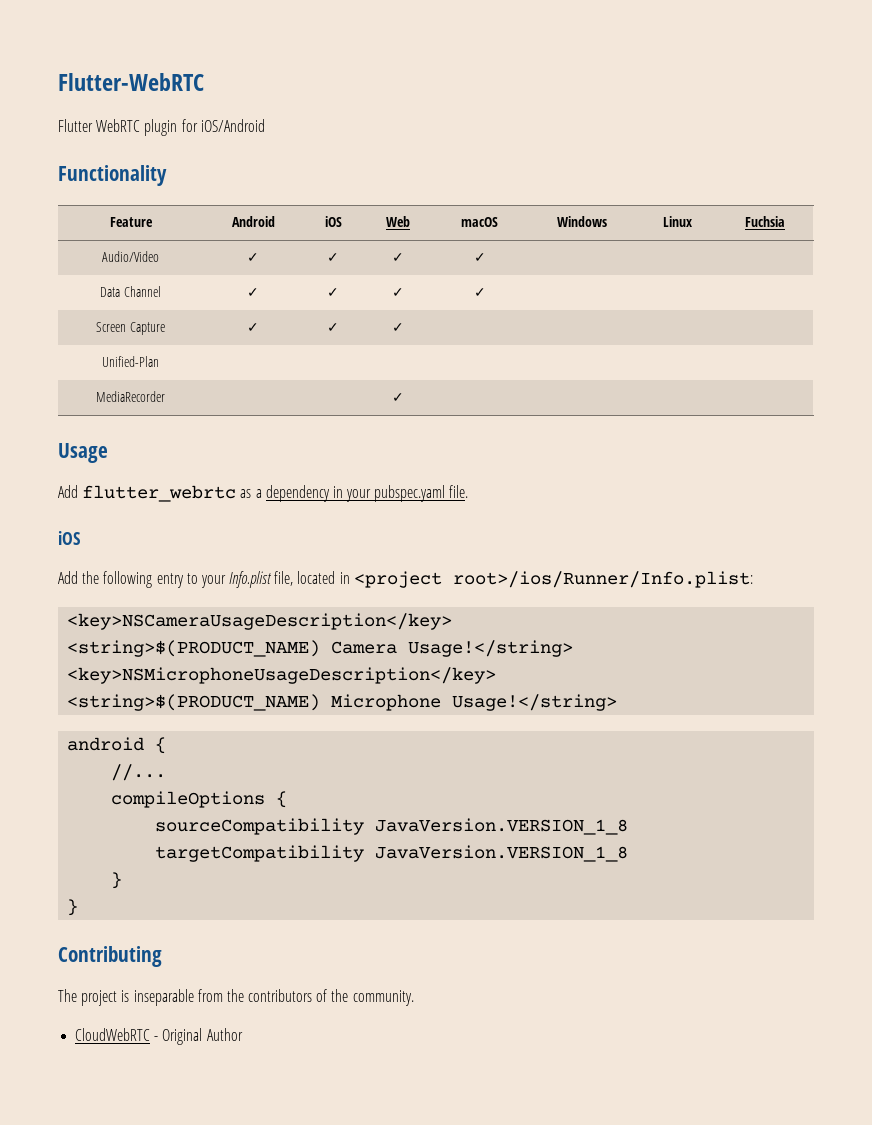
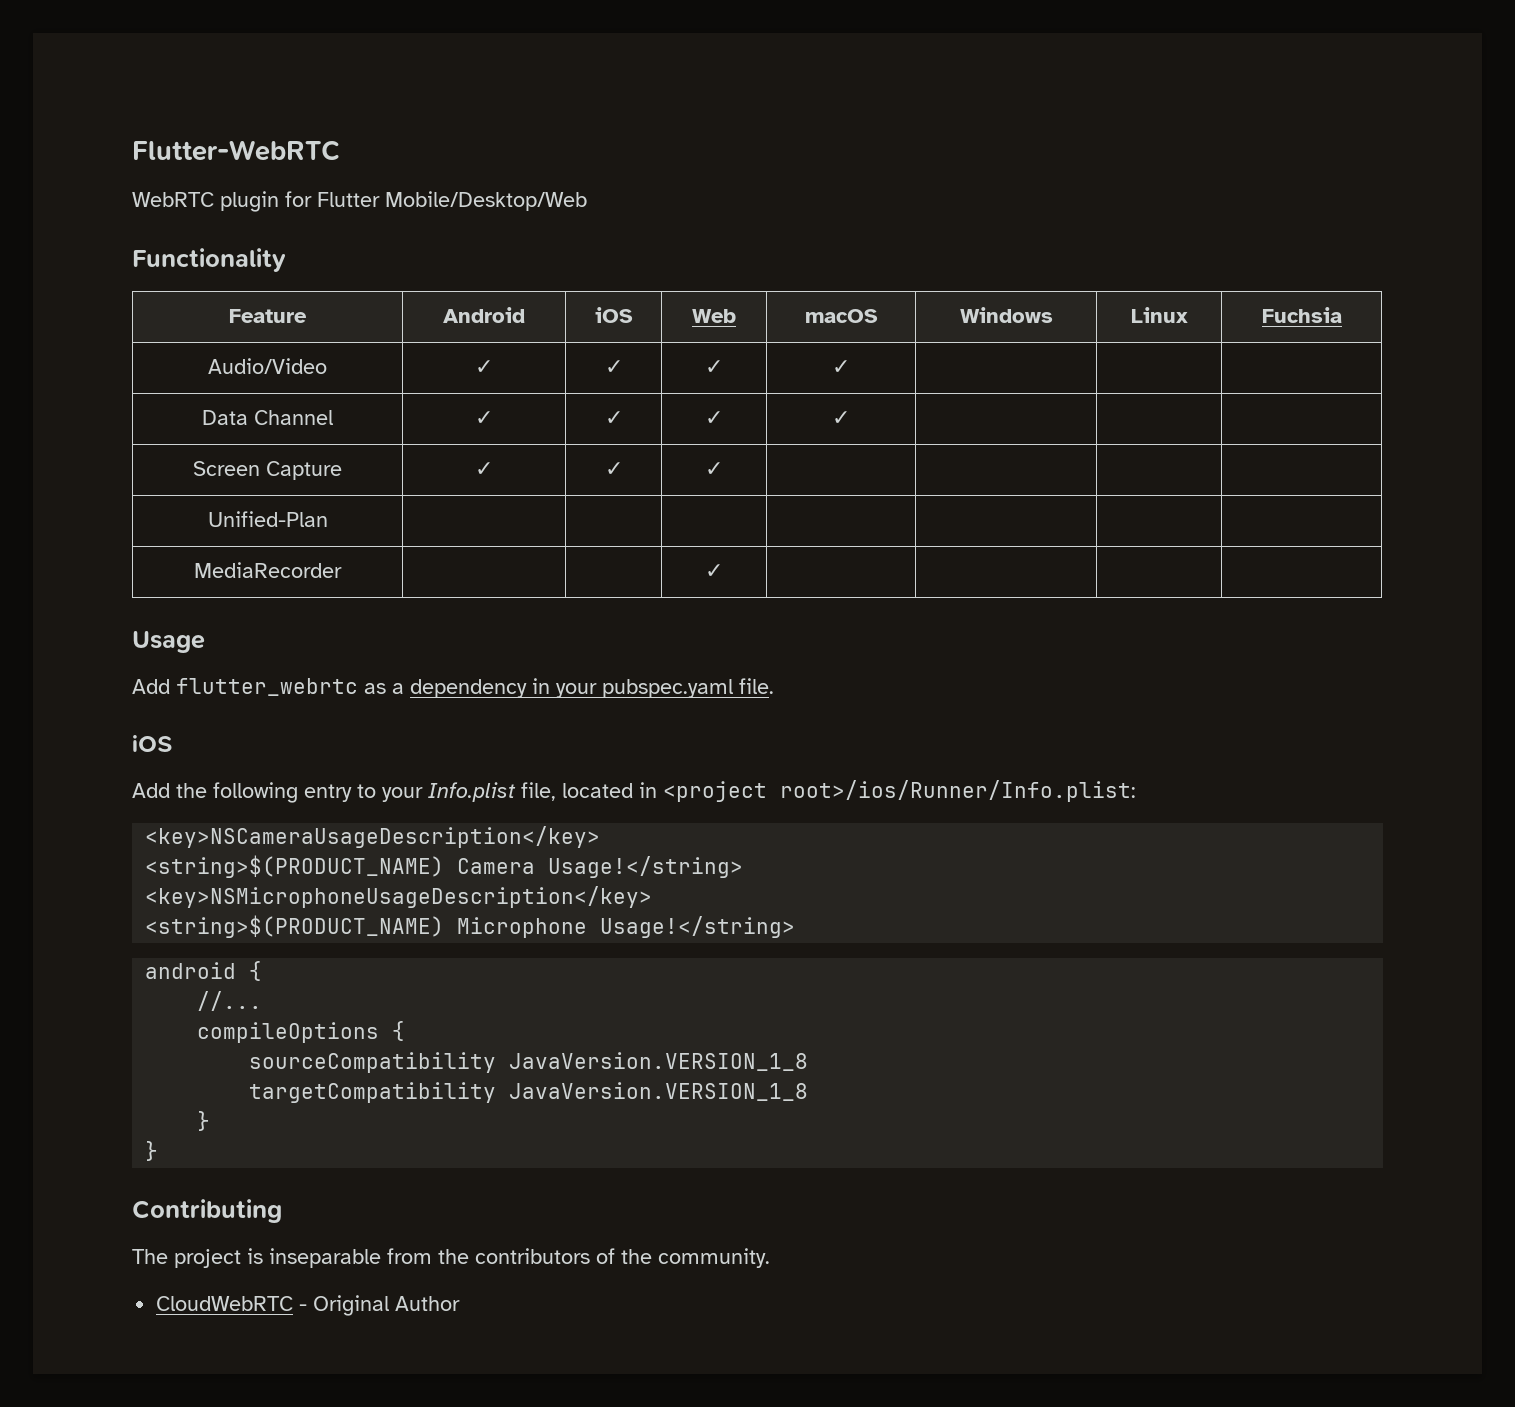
- Flutter WebRTC plugin for iOS/Android
+ WebRTC plugin for Flutter Mobile/Desktop/Web

